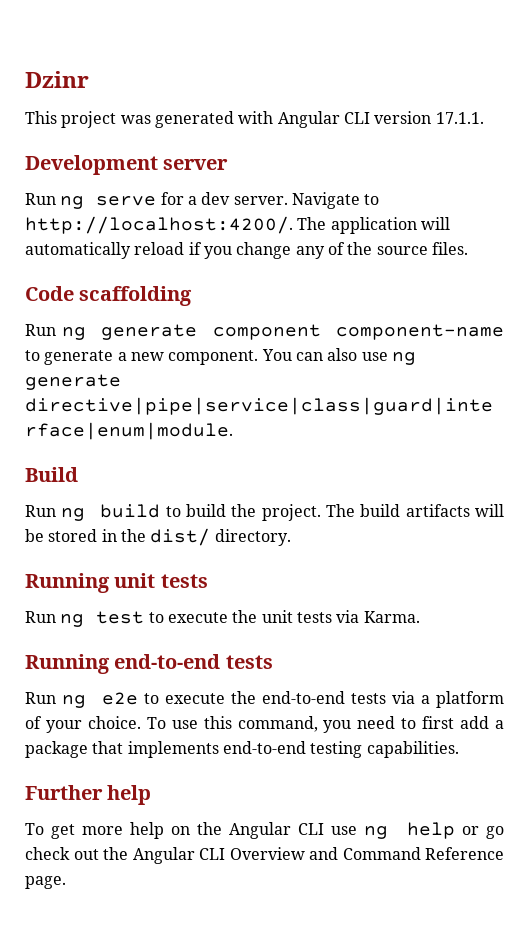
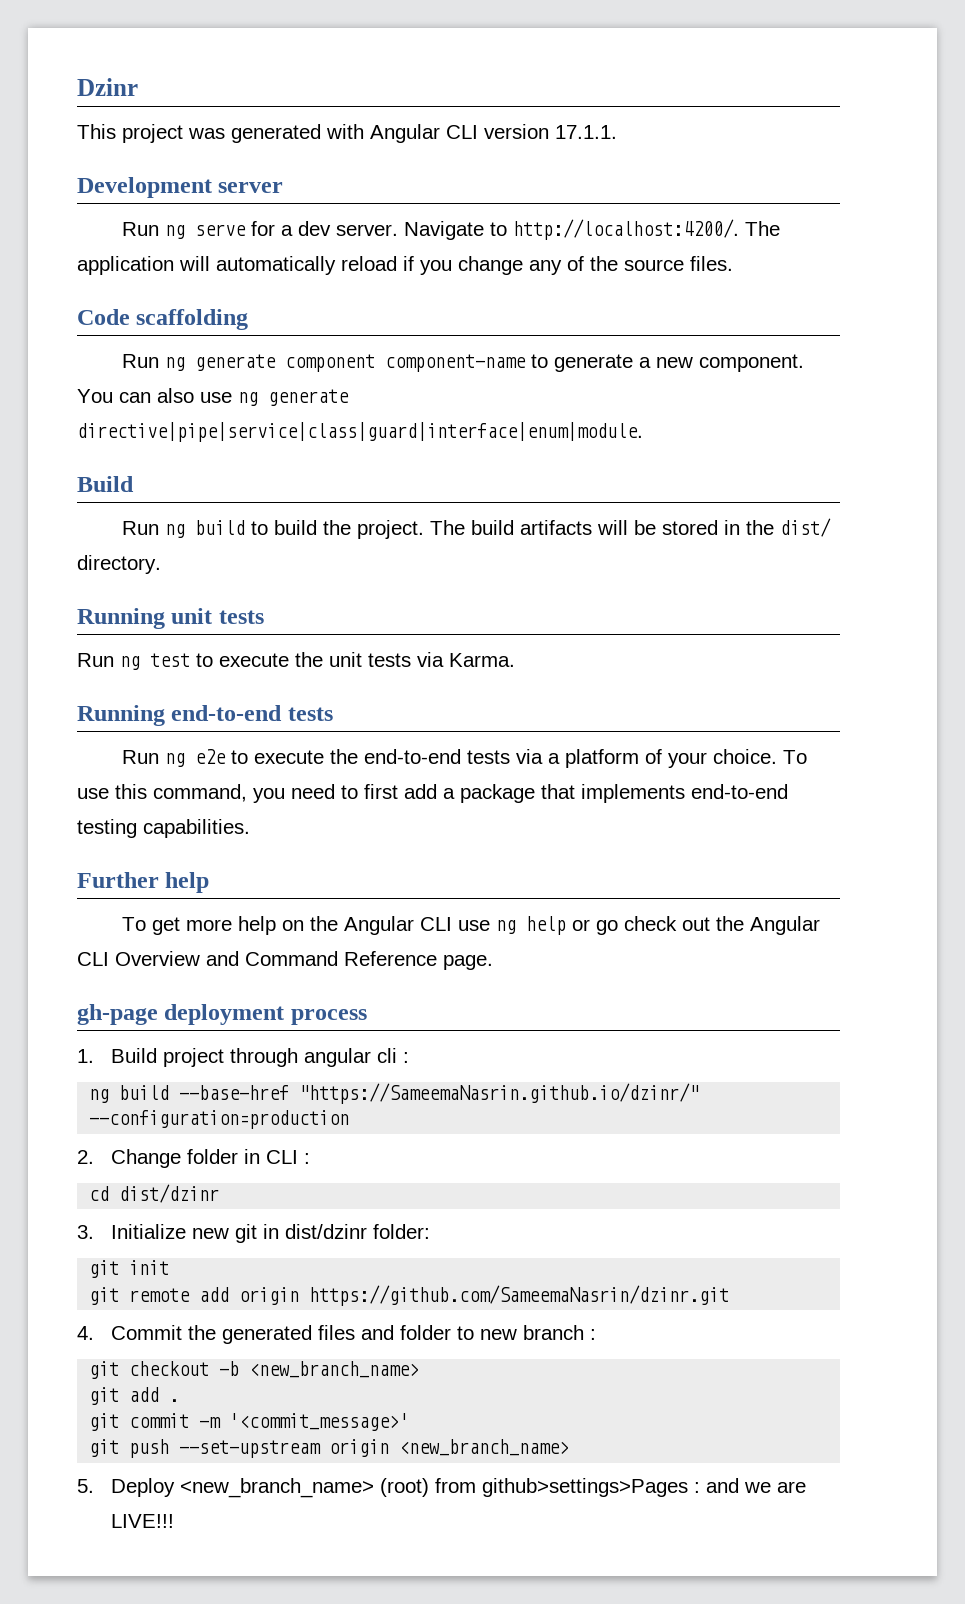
+ gh-page deployment process
+ 1. Build project through angular cli :
+ ng build --base-href "https://SameemaNasrin.github.io/dzinr/" --configuration=production
+ 2. Change folder in CLI :
+ cd dist/dzinr
+ 3. Initialize new git in dist/dzinr folder:
+ git init
+ git remote add origin https://github.com/SameemaNasrin/dzinr.git
+ 4. Commit the generated files and folder to new branch :
+ git checkout -b <new_branch_name>
+ git add .
+ git commit -m '<commit_message>'
+ git push --set-upstream origin <new_branch_name>
+ 5. Deploy <new_branch_name> (root) from github>settings>Pages : and we are LIVE!!!

